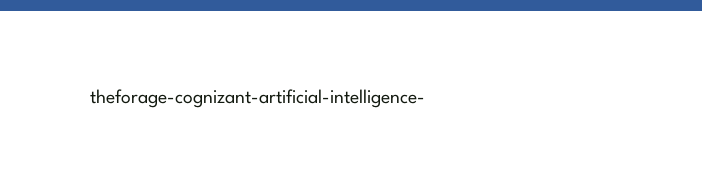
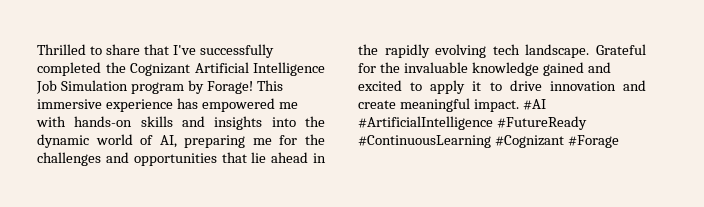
- theforage-cognizant-artificial-intelligence-
+ Thrilled to share that I've successfully completed the Cognizant Artificial Intelligence Job Simulation program by Forage! This immersive experience has empowered me with hands-on skills and insights into the dynamic world of AI, preparing me for the challenges and opportunities that lie ahead in the rapidly evolving tech landscape. Grateful for the invaluable knowledge gained and excited to apply it to drive innovation and create meaningful impact. #AI #ArtificialIntelligence #FutureReady #ContinuousLearning #Cognizant #Forage

